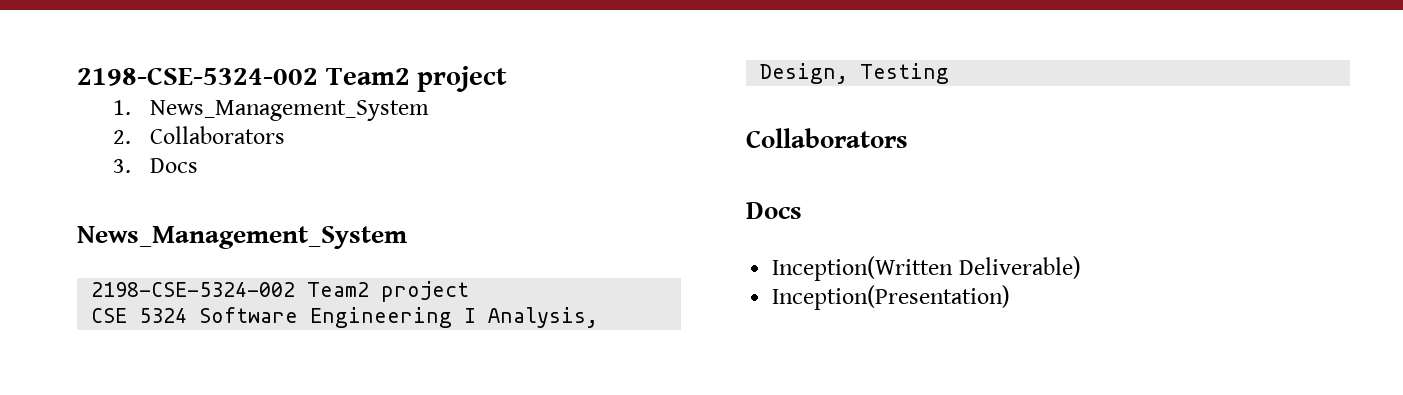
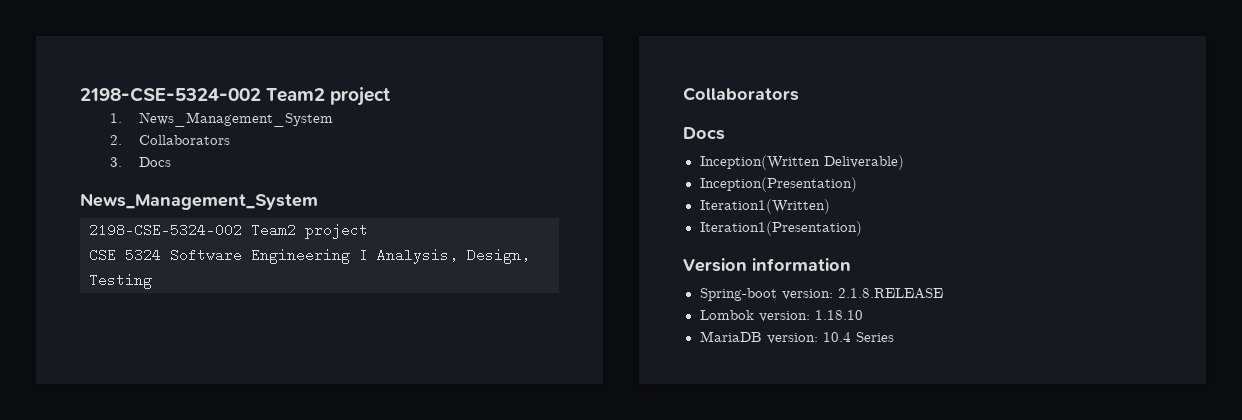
+ Iteration1(Written)
+ Iteration1(Presentation)
+ Version information
+ Spring-boot version: 2.1.8.RELEASE
+ Lombok version: 1.18.10
+ MariaDB version: 10.4 Series

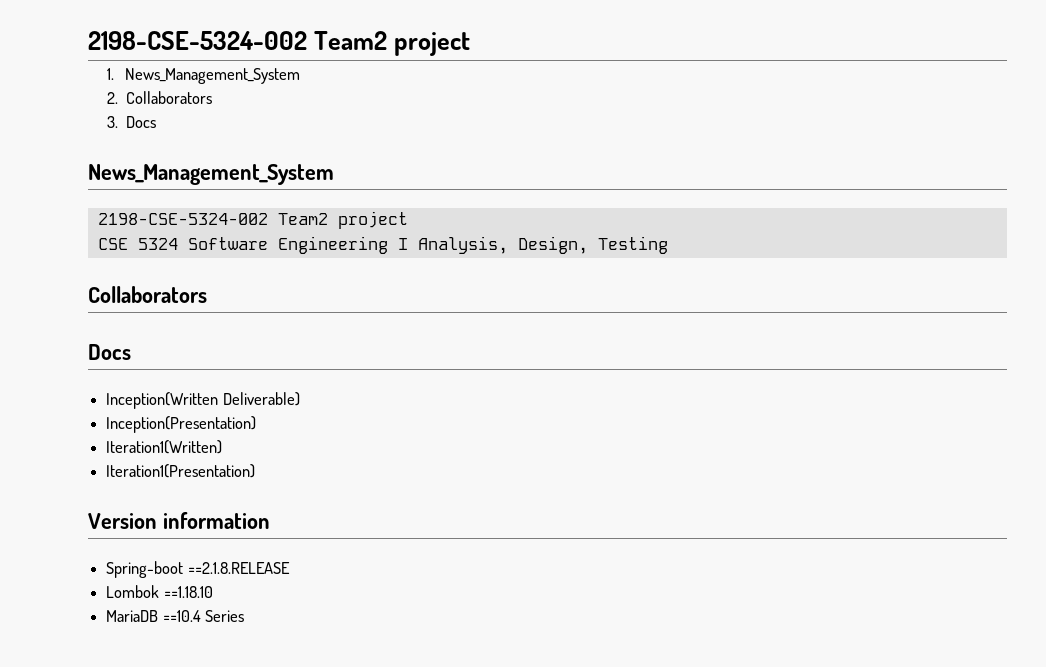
- Spring-boot version: 2.1.8.RELEASE
+ Spring-boot ==2.1.8.RELEASE
- Lombok version: 1.18.10
+ Lombok ==1.18.10
- MariaDB version: 10.4 Series
+ MariaDB ==10.4 Series

